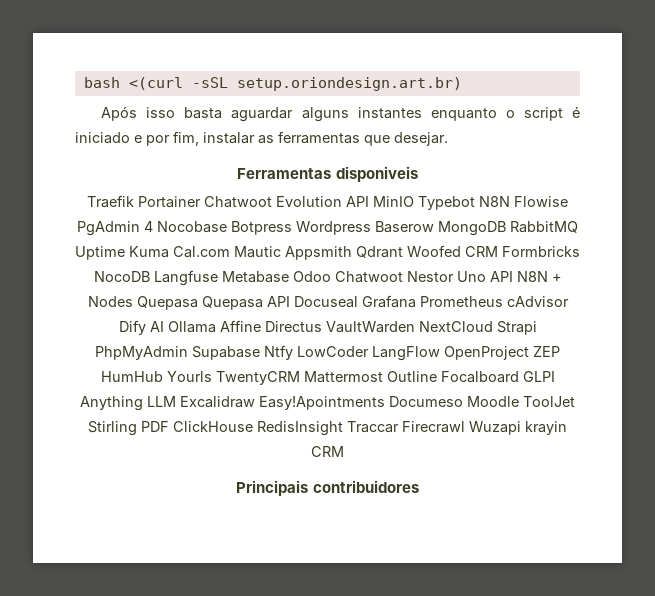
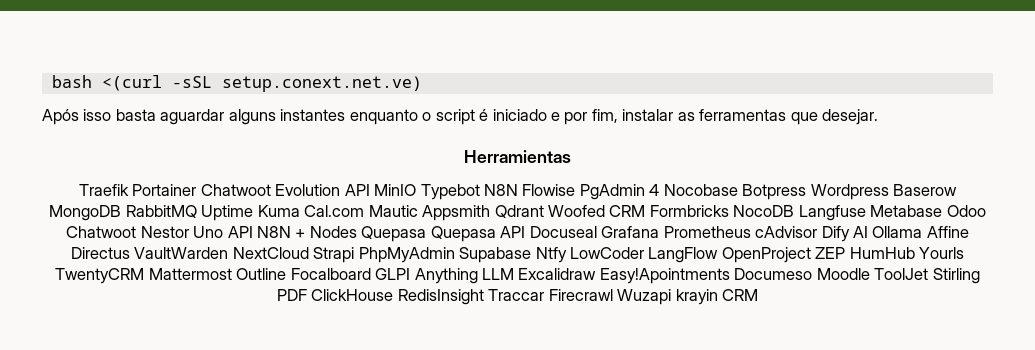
- bash <(curl -sSL setup.oriondesign.art.br)
+ bash <(curl -sSL setup.conext.net.ve)
- Ferramentas disponiveis
+ Herramientas
- Principais contribuidores

